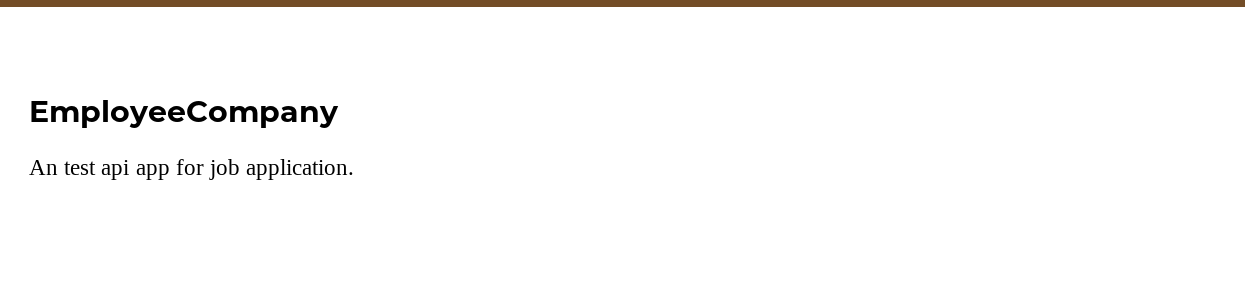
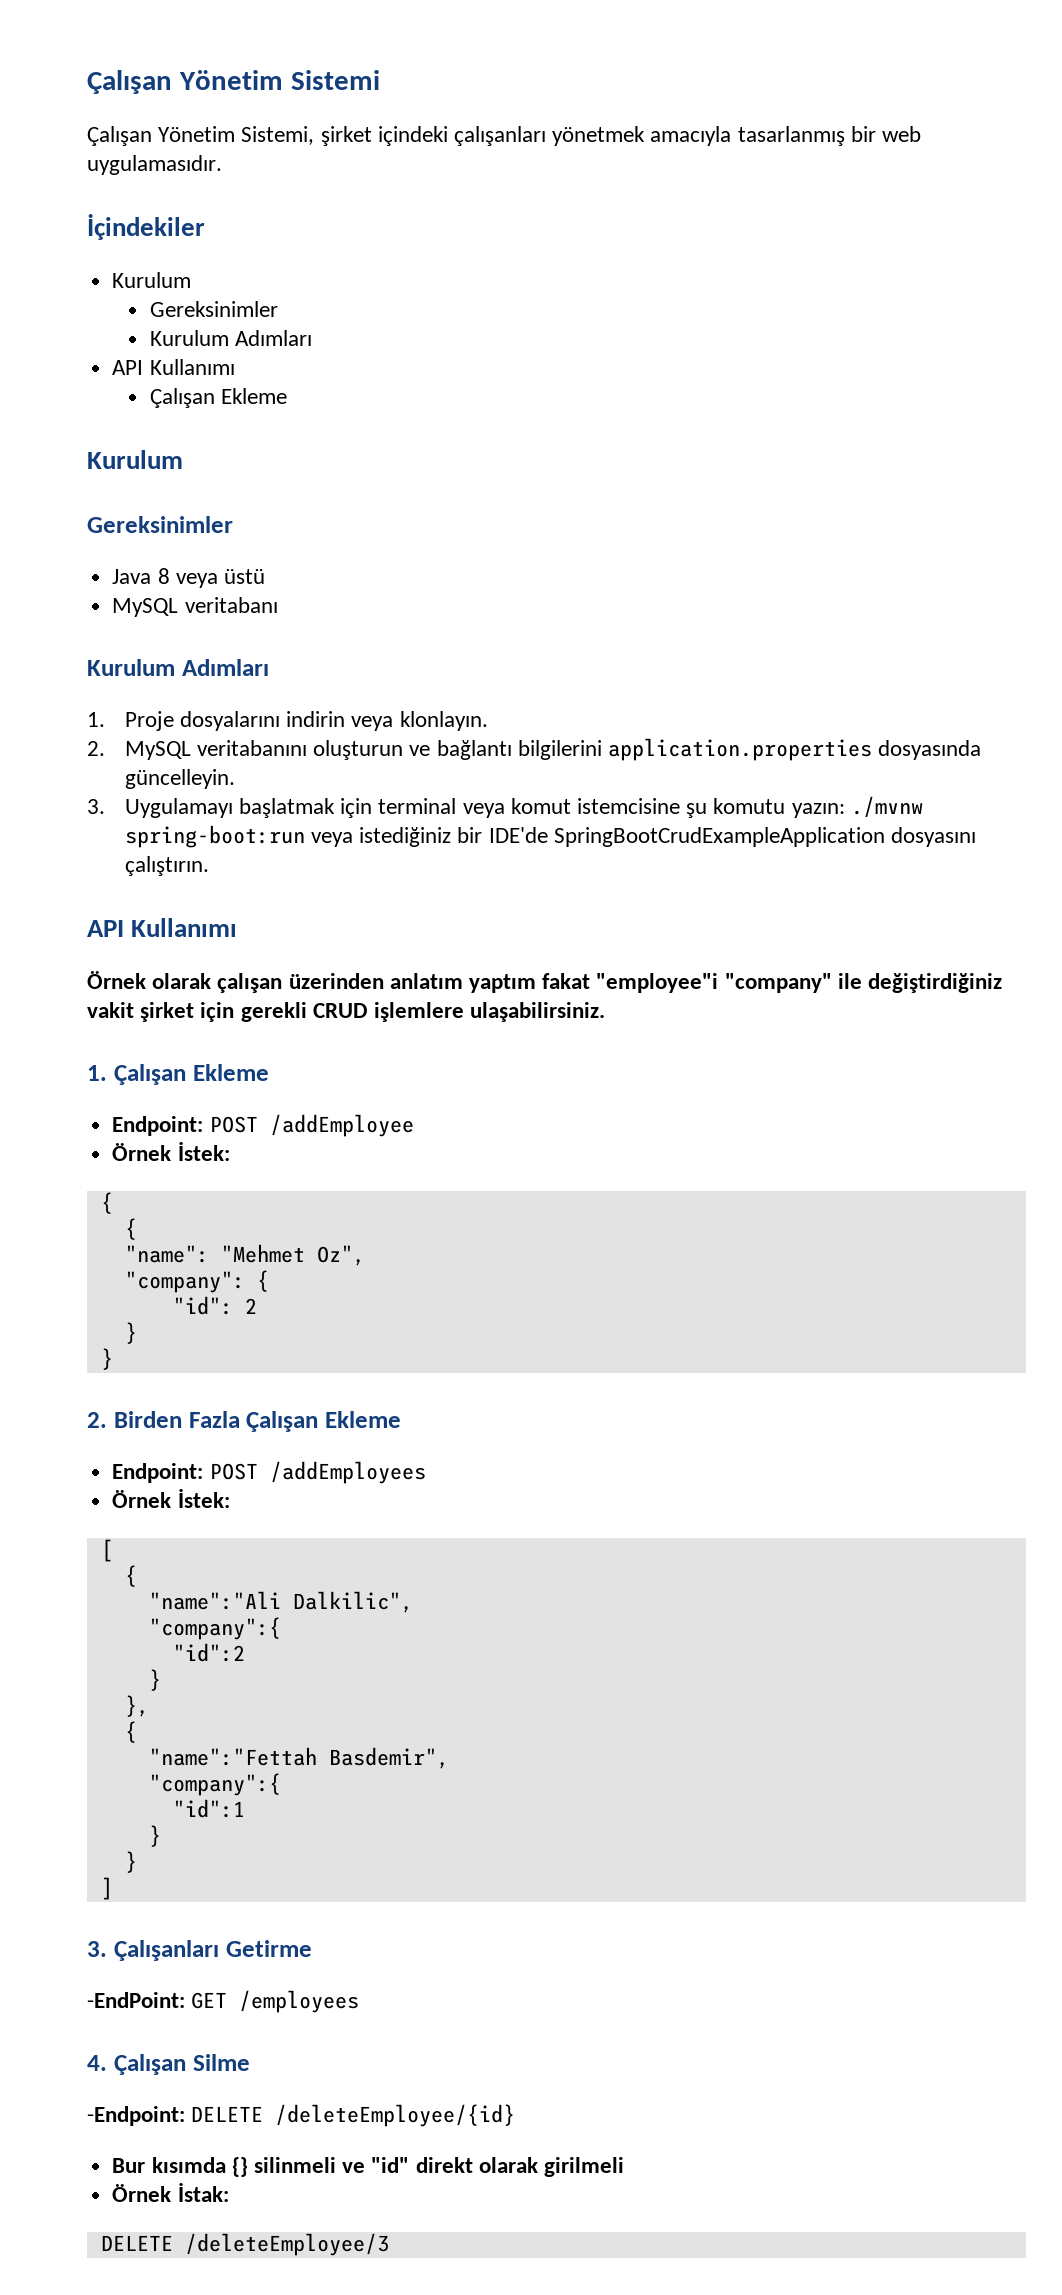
- EmployeeCompany
- An test api app for job application.
+ Çalışan Yönetim Sistemi
+ Çalışan Yönetim Sistemi, şirket içindeki çalışanları yönetmek amacıyla tasarlanmış bir web uygulamasıdır.
+ İçindekiler
+ Kurulum
+ Gereksinimler
+ Kurulum Adımları
+ API Kullanımı
+ Çalışan Ekleme
+ Kurulum
+ Gereksinimler
+ Java 8 veya üstü
+ MySQL veritabanı
+ Kurulum Adımları
+ 1. Proje dosyalarını indirin veya klonlayın.
+ 2. MySQL veritabanını oluşturun ve bağlantı bilgilerini application.properties dosyasında güncelleyin.
+ 3. Uygulamayı başlatmak için terminal veya komut istemcisine şu komutu yazın: ./mvnw spring-boot:run veya istediğiniz bir IDE'de SpringBootCrudExampleApplication dosyasını çalıştırın.
+ API Kullanımı
+ Örnek olarak çalışan üzerinden anlatım yaptım fakat "employee"i "company" ile değiştirdiğiniz vakit şirket için gerekli CRUD işlemlere ulaşabilirsiniz.
+ 1. Çalışan Ekleme
+ Endpoint: POST /addEmployee
+ Örnek İstek:
+ {
+ {
+ "name": "Mehmet Oz",
+ "company": {
+ "id": 2
+ }
+ }
+ 2. Birden Fazla Çalışan Ekleme
+ Endpoint: POST /addEmployees
+ Örnek İstek:
+ [
+ {
+ "name":"Ali Dalkilic",
+ "company":{
+ "id":2
+ }
+ },
+ {
+ "name":"Fettah Basdemir",
+ "company":{
+ "id":1
+ }
+ }
+ ]
+ 3. Çalışanları Getirme
+ -EndPoint: GET /employees
+ 4. Çalışan Silme
+ -Endpoint: DELETE /deleteEmployee/{id}
+ Bur kısımda {} silinmeli ve "id" direkt olarak girilmeli
+ Örnek İstak:
+ DELETE /deleteEmployee/3

